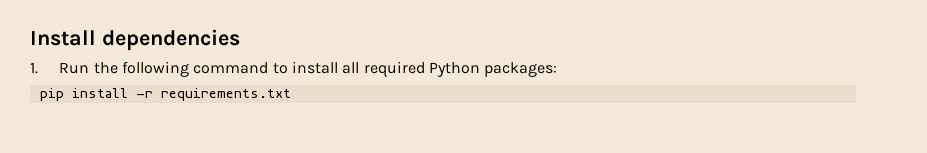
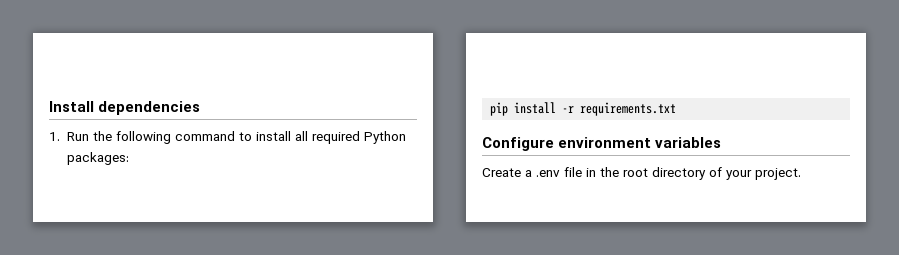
+ Configure environment variables
+ Create a .env file in the root directory of your project.

